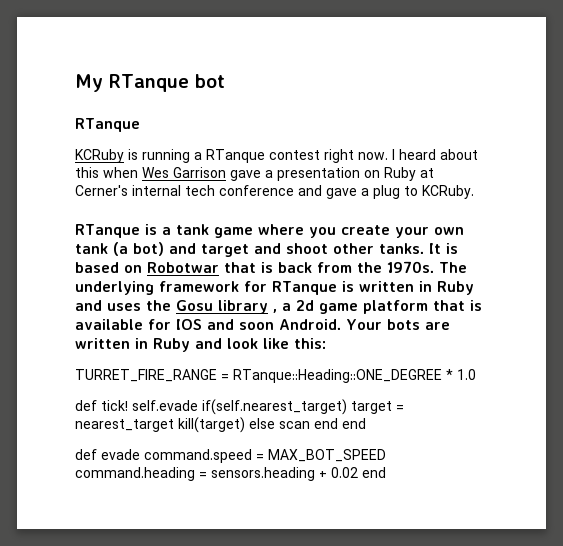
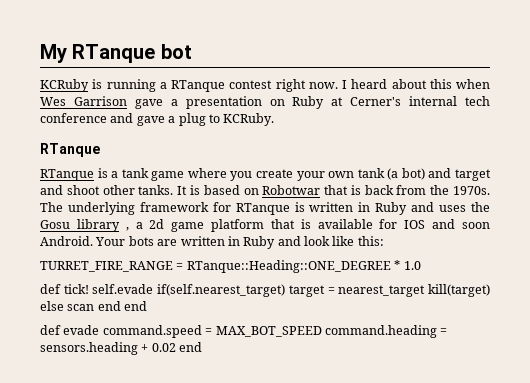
  My RTanque bot
- RTanque
  I heard about this when Wes Garrison gave a presentation on Ruby at Cerner's internal tech conference and gave a plug to KCRuby.
+ RTanque

